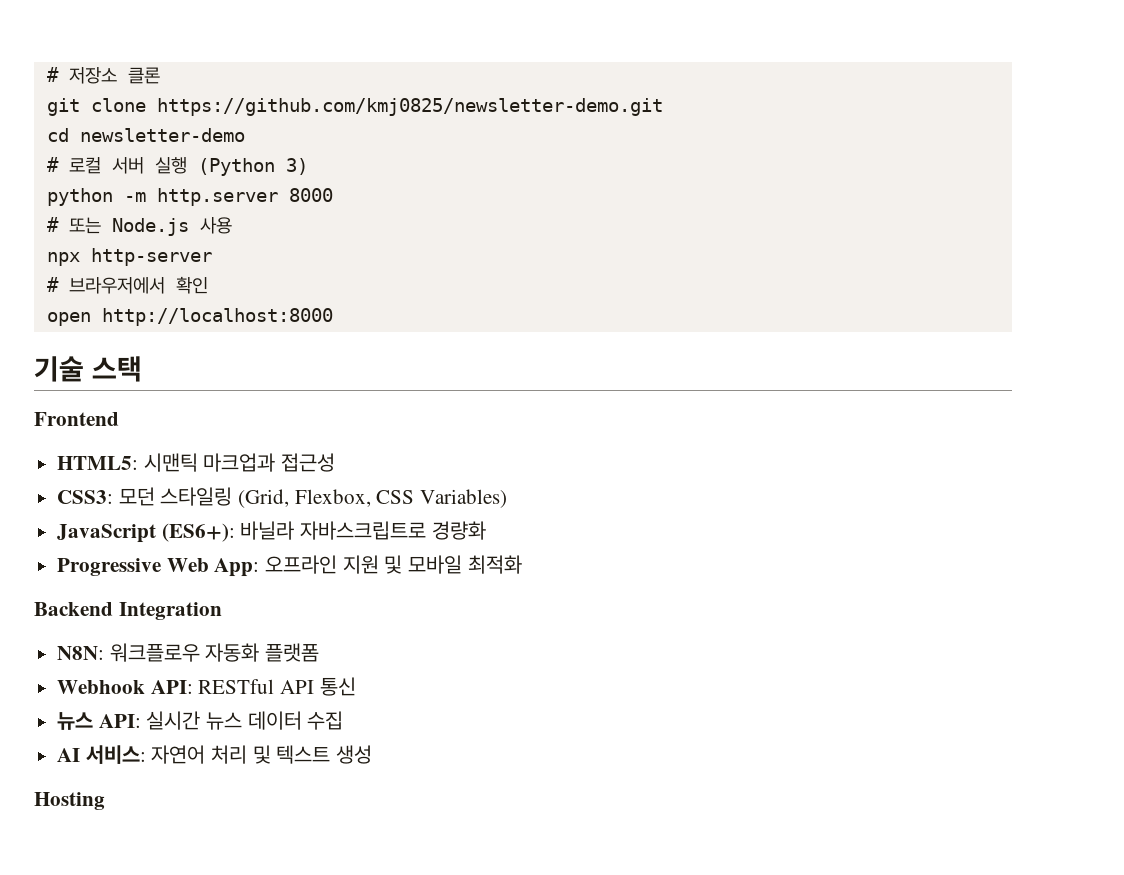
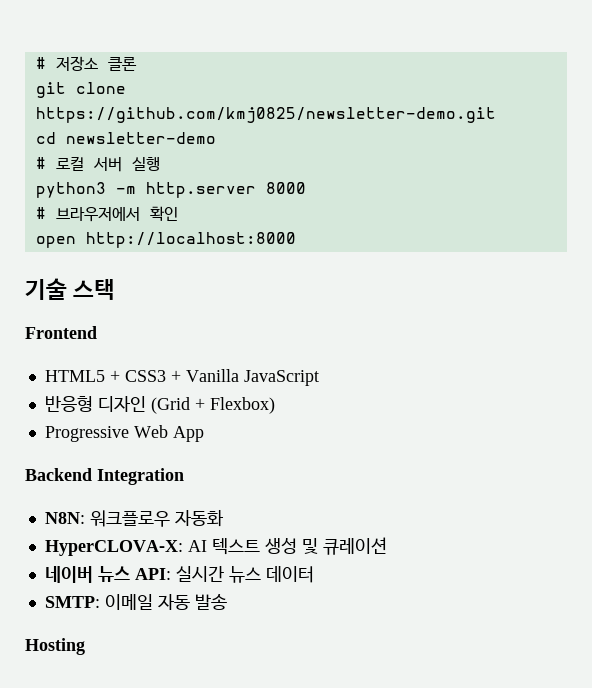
- # 로컬 서버 실행 (Python 3)
- python -m http.server 8000
+ # 로컬 서버 실행
+ python3 -m http.server 8000
- # 또는 Node.js 사용
- npx http-server
- HTML5: 시맨틱 마크업과 접근성
- CSS3: 모던 스타일링 (Grid, Flexbox, CSS Variables)
- JavaScript (ES6+): 바닐라 자바스크립트로 경량화
- Progressive Web App: 오프라인 지원 및 모바일 최적화
+ HTML5 + CSS3 + Vanilla JavaScript
+ 반응형 디자인 (Grid + Flexbox)
+ Progressive Web App
- N8N: 워크플로우 자동화 플랫폼
- Webhook API: RESTful API 통신
- 뉴스 API: 실시간 뉴스 데이터 수집
- AI 서비스: 자연어 처리 및 텍스트 생성
+ N8N: 워크플로우 자동화
+ HyperCLOVA-X: AI 텍스트 생성 및 큐레이션
+ 네이버 뉴스 API: 실시간 뉴스 데이터
+ SMTP: 이메일 자동 발송

